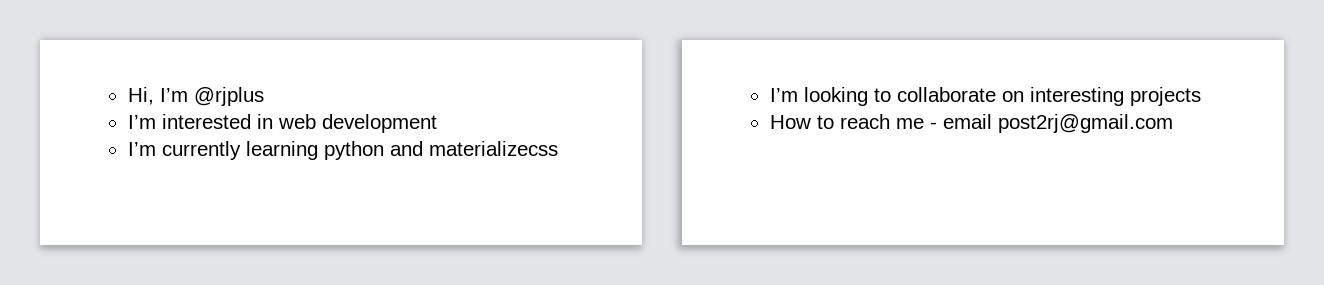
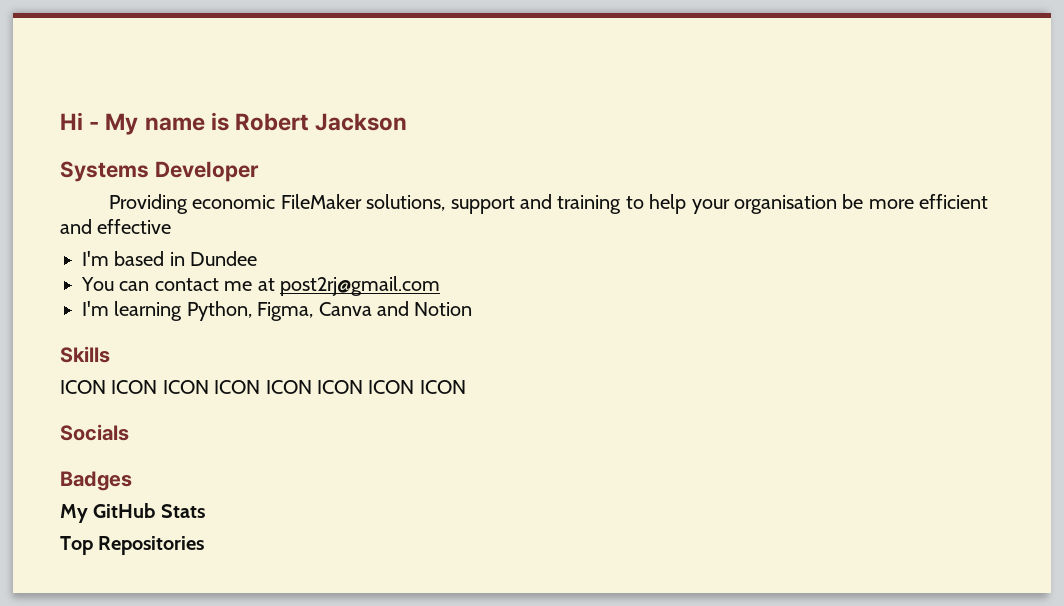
- Hi, I’m @rjplus
- I’m interested in web development
- I’m currently learning python and materializecss
- I’m looking to collaborate on interesting projects
- How to reach me - email post2rj@gmail.com
+ Hi - My name is Robert Jackson
+ Systems Developer
+ Providing economic FileMaker solutions, support and training to help your organisation be more efficient and effective
+ I'm based in Dundee
+ You can contact me at post2rj@gmail.com
+ I'm learning Python, Figma, Canva and Notion
+ Skills
+ ICON ICON ICON ICON ICON ICON ICON ICON
+ Socials
+ Badges
+ My GitHub Stats
+ Top Repositories

